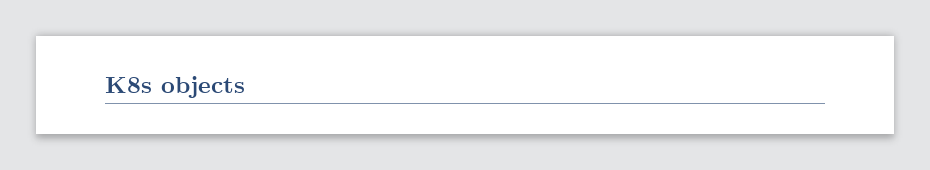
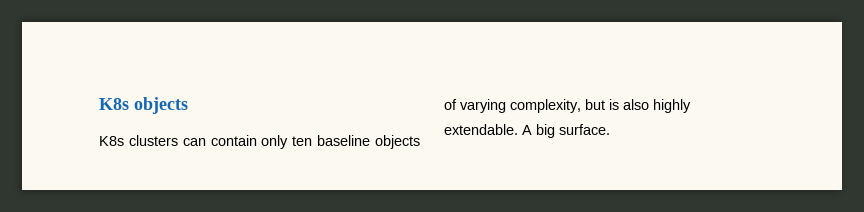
+ K8s clusters can contain only ten baseline objects of varying complexity, but is also highly extendable. A big surface.

